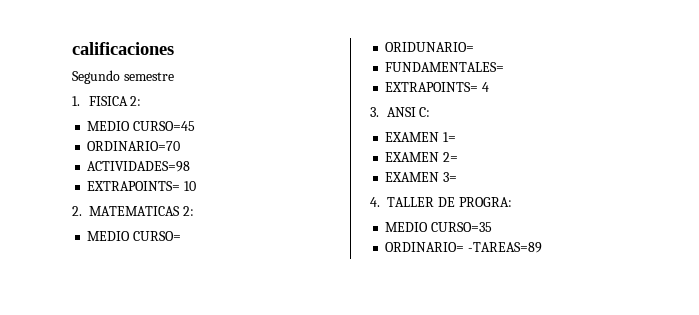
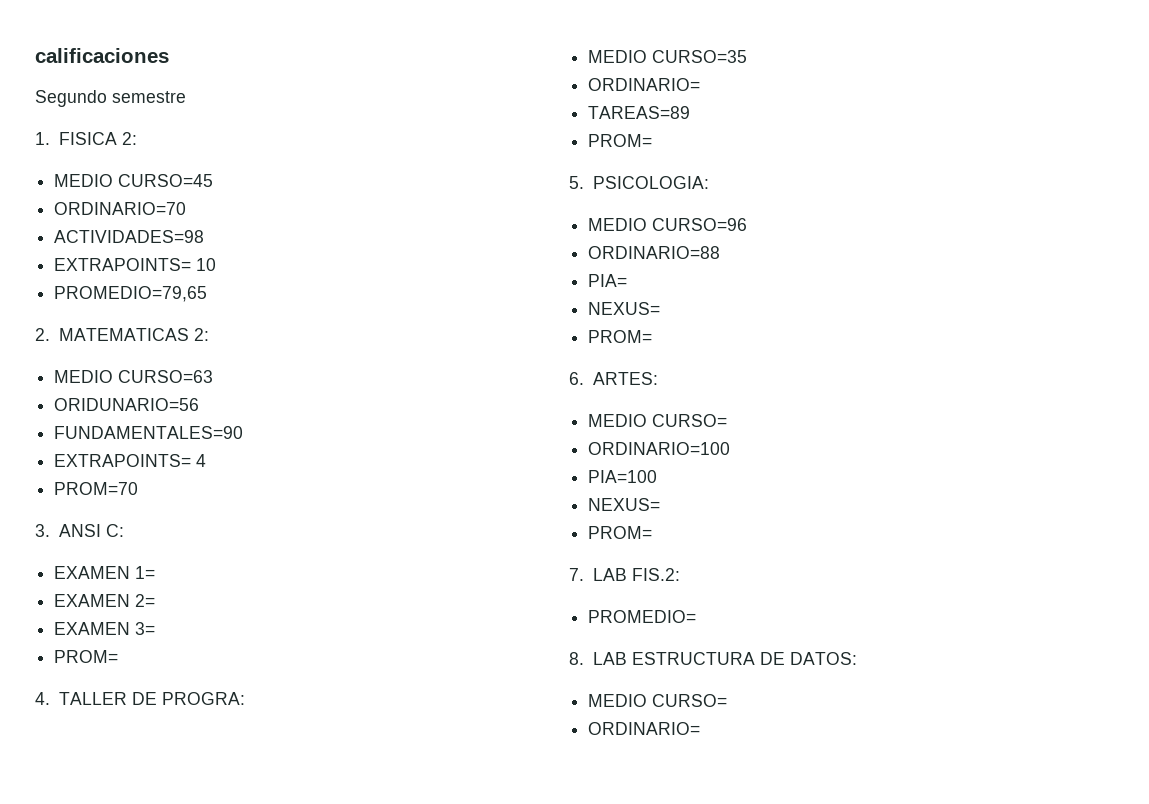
+ PROMEDIO=79,65
- MEDIO CURSO=
- ORIDUNARIO=
- FUNDAMENTALES=
+ MEDIO CURSO=63
+ ORIDUNARIO=56
+ FUNDAMENTALES=90
+ PROM=70
  EXAMEN 3=
+ PROM=
  MEDIO CURSO=35
- ORDINARIO= -TAREAS=89
+ ORDINARIO=
+ TAREAS=89
+ PROM=
+ 5. PSICOLOGIA:
+ MEDIO CURSO=96
+ ORDINARIO=88
+ PIA=
+ NEXUS=
+ PROM=
+ 6. ARTES:
+ MEDIO CURSO=
+ ORDINARIO=100
+ PIA=100
+ NEXUS=
+ PROM=
+ 7. LAB FIS.2:
+ PROMEDIO=
+ 8. LAB ESTRUCTURA DE DATOS:
+ MEDIO CURSO=
+ ORDINARIO=

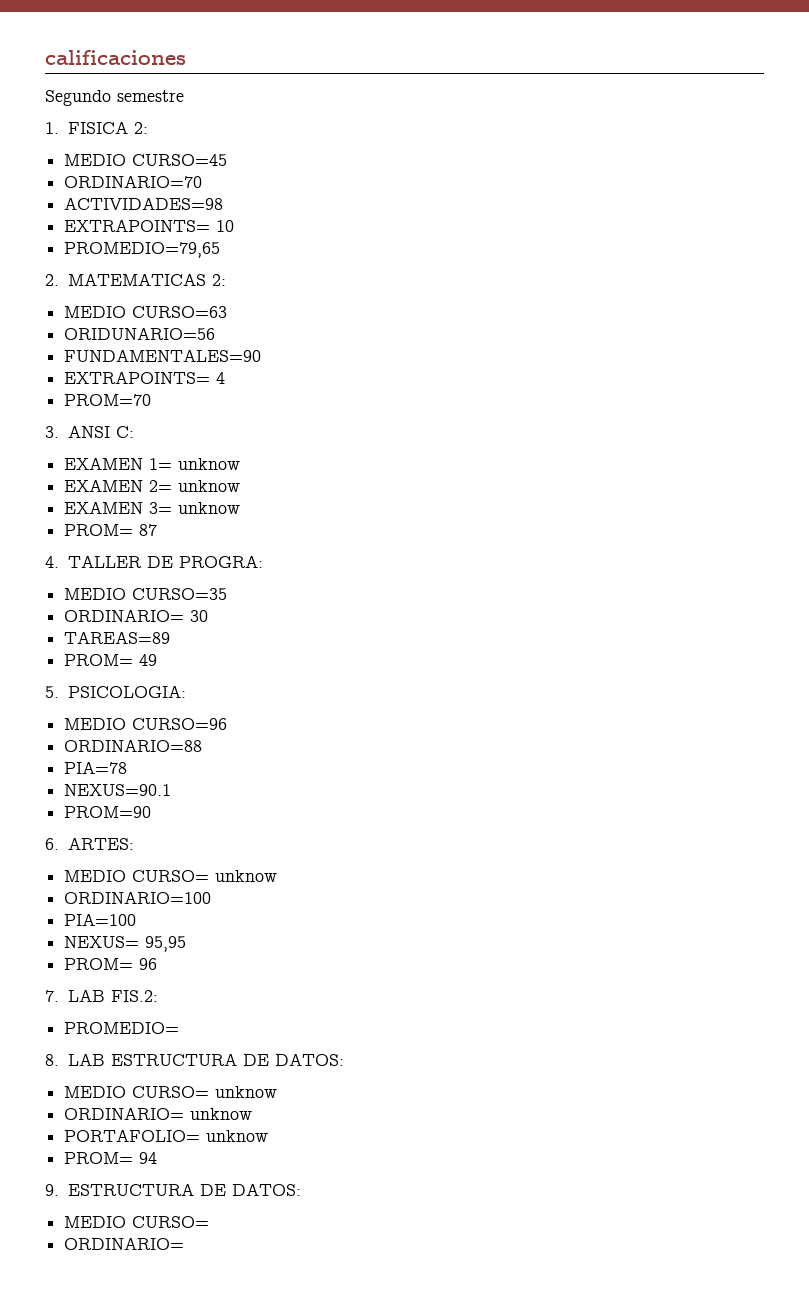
- EXAMEN 1=
+ EXAMEN 1= unknow
- EXAMEN 2=
+ EXAMEN 2= unknow
- EXAMEN 3=
- PROM=
+ EXAMEN 3= unknow
+ PROM= 87
  MEDIO CURSO=35
- ORDINARIO=
+ ORDINARIO= 30
  TAREAS=89
- PROM=
+ PROM= 49
- PIA=
- NEXUS=
- PROM=
+ PIA=78
+ NEXUS=90.1
+ PROM=90
  6. ARTES:
- MEDIO CURSO=
+ MEDIO CURSO= unknow
  PIA=100
- NEXUS=
- PROM=
+ NEXUS= 95,95
+ PROM= 96
  8. LAB ESTRUCTURA DE DATOS:
+ MEDIO CURSO= unknow
+ ORDINARIO= unknow
+ PORTAFOLIO= unknow
+ PROM= 94
+ 9. ESTRUCTURA DE DATOS:

